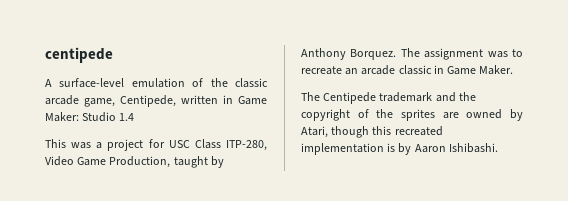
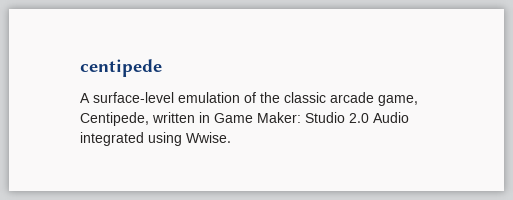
- A surface-level emulation of the classic arcade game, Centipede, written in Game Maker: Studio 1.4
- This was a project for USC Class ITP-280, Video Game Production, taught by Anthony Borquez. The assignment was to recreate an arcade classic in Game Maker.
- The Centipede trademark and the copyright of the sprites are owned by Atari, though this recreated implementation is by Aaron Ishibashi.
+ A surface-level emulation of the classic arcade game, Centipede, written in Game Maker: Studio 2.0 Audio integrated using Wwise.

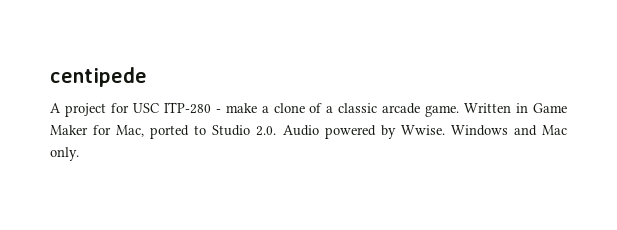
- A surface-level emulation of the classic arcade game, Centipede, written in Game Maker: Studio 2.0 Audio integrated using Wwise.
+ A project for USC ITP-280 - make a clone of a classic arcade game. Written in Game Maker for Mac, ported to Studio 2.0. Audio powered by Wwise. Windows and Mac only.

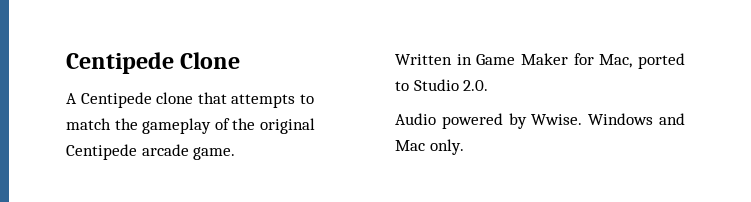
- centipede
+ Centipede Clone
- A project for USC ITP-280 - make a clone of a classic arcade game. Written in Game Maker for Mac, ported to Studio 2.0. Audio powered by Wwise.
+ A Centipede clone that attempts to match the gameplay of the original Centipede arcade game.
+ Written in Game Maker for Mac, ported to Studio 2.0.
+ Audio powered by Wwise.

